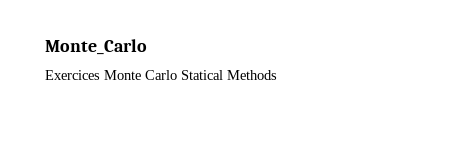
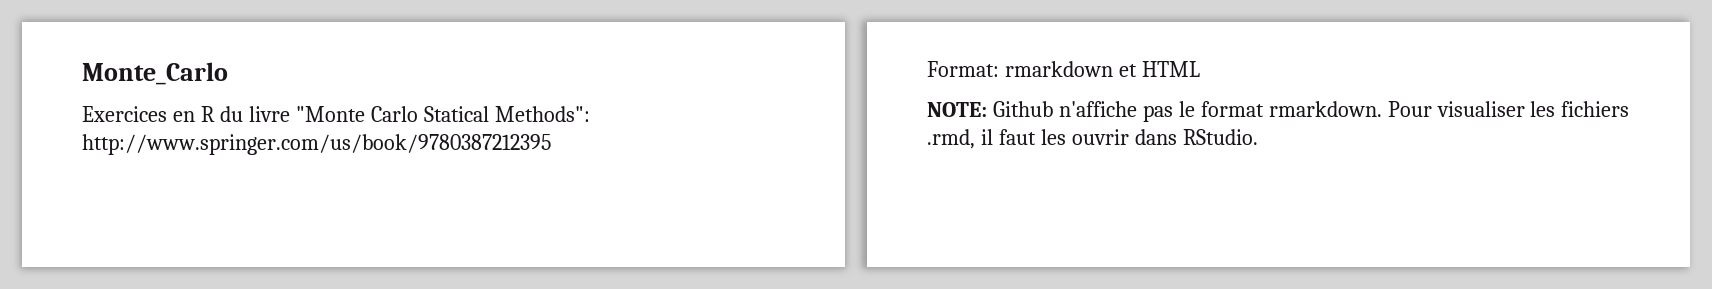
- Exercices Monte Carlo Statical Methods
+ Exercices en R du livre "Monte Carlo Statical Methods": http://www.springer.com/us/book/9780387212395
+ Format: rmarkdown et HTML
+ NOTE: Github n'affiche pas le format rmarkdown. Pour visualiser les fichiers .rmd, il faut les ouvrir dans RStudio.

